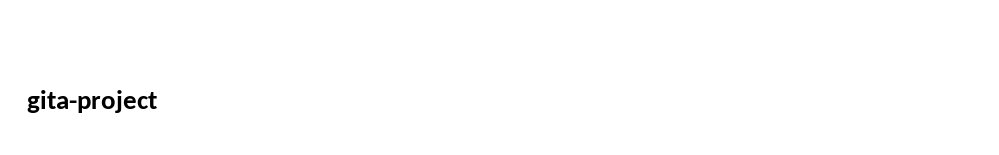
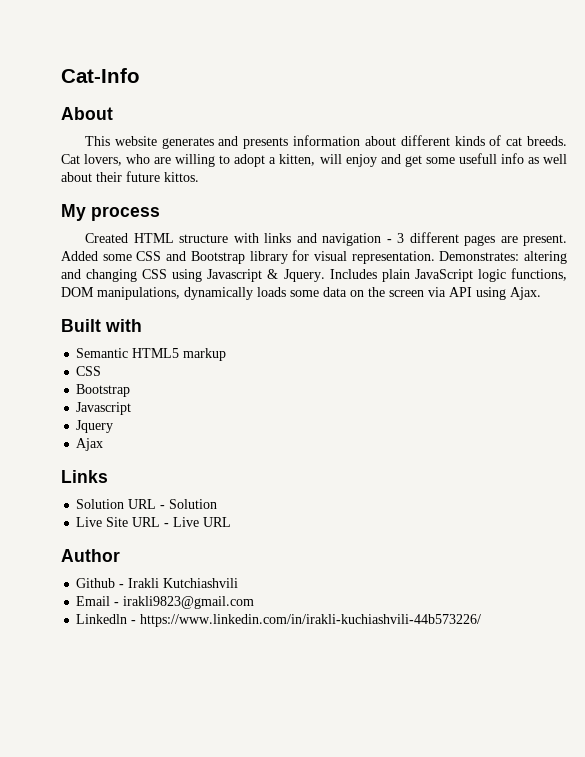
- gita-project
+ Cat-Info
+ About
+ This website generates and presents information about different kinds of cat breeds. Cat lovers, who are willing to adopt a kitten, will enjoy and get some usefull info as well about their future kittos.
+ My process
+ Created HTML structure with links and navigation - 3 different pages are present. Added some CSS and Bootstrap library for visual representation. Demonstrates: altering and changing CSS using Javascript & Jquery. Includes plain JavaScript logic functions, DOM manipulations, dynamically loads some data on the screen via API using Ajax.
+ Built with
+ Semantic HTML5 markup
+ CSS
+ Bootstrap
+ Javascript
+ Jquery
+ Ajax
+ Links
+ Solution URL - Solution
+ Live Site URL - Live URL
+ Author
+ Github - Irakli Kutchiashvili
+ Email - irakli9823@gmail.com
+ Linkedln - https://www.linkedin.com/in/irakli-kuchiashvili-44b573226/

